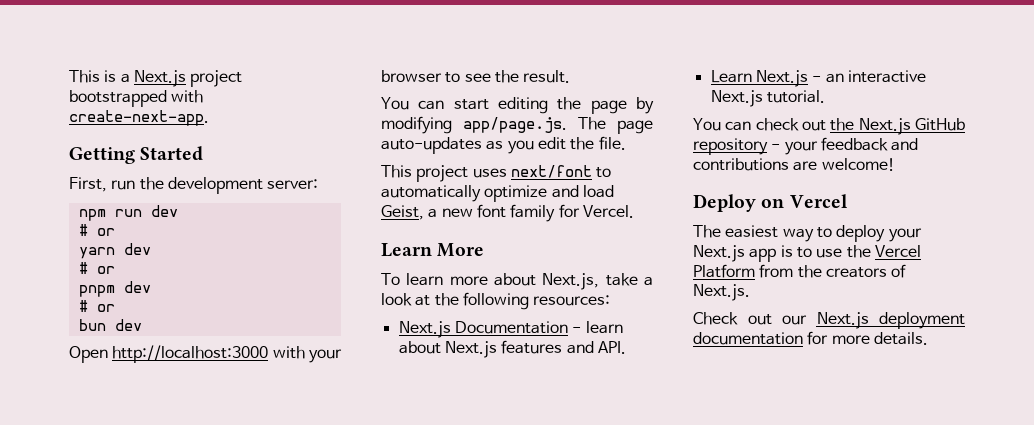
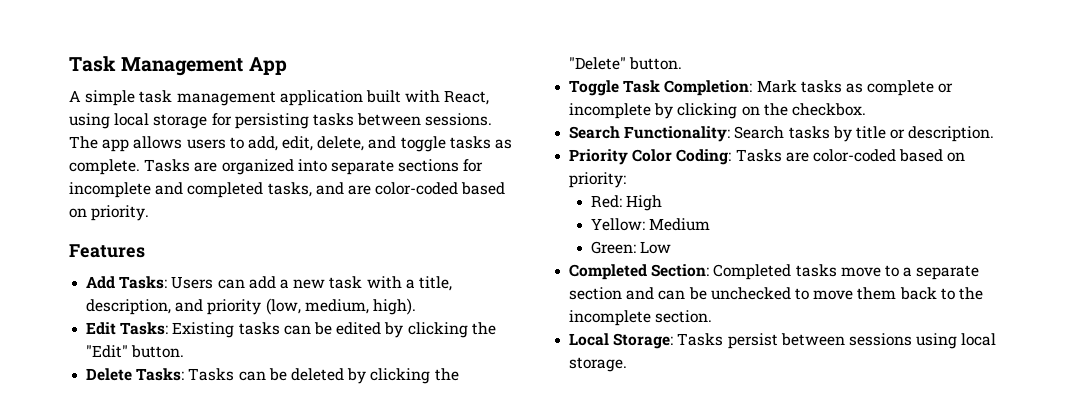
- This is a Next.js project bootstrapped with create-next-app.
- Getting Started
- First, run the development server:
- npm run dev
- # or
- yarn dev
- # or
- pnpm dev
- # or
- bun dev
- Open http://localhost:3000 with your browser to see the result.
- You can start editing the page by modifying app/page.js. The page auto-updates as you edit the file.
- This project uses next/font to automatically optimize and load Geist, a new font family for Vercel.
- Learn More
- To learn more about Next.js, take a look at the following resources:
- Next.js Documentation - learn about Next.js features and API.
- Learn Next.js - an interactive Next.js tutorial.
- You can check out the Next.js GitHub repository - your feedback and contributions are welcome!
- Deploy on Vercel
- The easiest way to deploy your Next.js app is to use the Vercel Platform from the creators of Next.js.
- Check out our Next.js deployment documentation for more details.
+ Task Management App
+ A simple task management application built with React, using local storage for persisting tasks between sessions. The app allows users to add, edit, delete, and toggle tasks as complete. Tasks are organized into separate sections for incomplete and completed tasks, and are color-coded based on priority.
+ Features
+ Add Tasks: Users can add a new task with a title, description, and priority (low, medium, high).
+ Edit Tasks: Existing tasks can be edited by clicking the "Edit" button.
+ Delete Tasks: Tasks can be deleted by clicking the "Delete" button.
+ Toggle Task Completion: Mark tasks as complete or incomplete by clicking on the checkbox.
+ Search Functionality: Search tasks by title or description.
+ Priority Color Coding: Tasks are color-coded based on priority:
+ Red: High
+ Yellow: Medium
+ Green: Low
+ Completed Section: Completed tasks move to a separate section and can be unchecked to move them back to the incomplete section.
+ Local Storage: Tasks persist between sessions using local storage.

